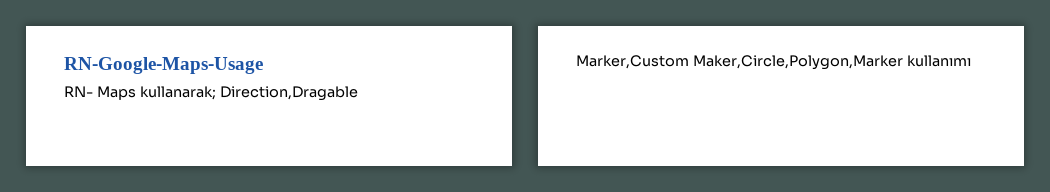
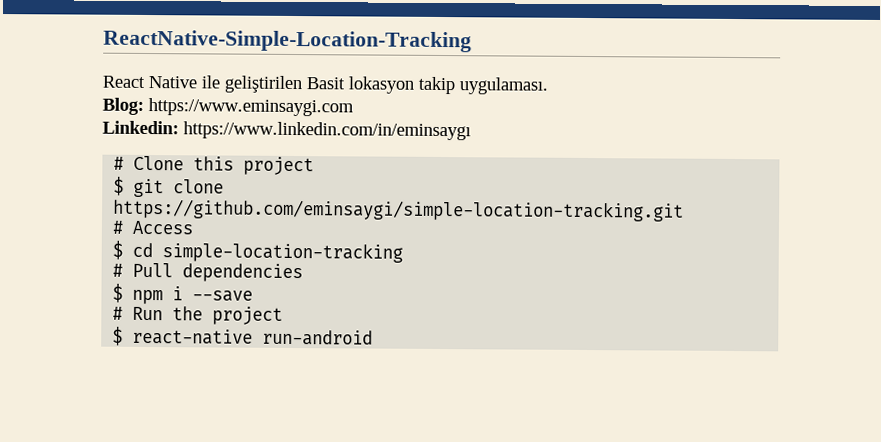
- RN-Google-Maps-Usage
- RN- Maps kullanarak; Direction,Dragable Marker,Custom Maker,Circle,Polygon,Marker kullanımı
+ ReactNative-Simple-Location-Tracking
+ React Native ile geliştirilen Basit lokasyon takip uygulaması.
+ Blog: https://www.eminsaygi.com
+ Linkedin: https://www.linkedin.com/in/eminsaygı
+ # Clone this project
+ $ git clone https://github.com/eminsaygi/simple-location-tracking.git
+ # Access
+ $ cd simple-location-tracking
+ # Pull dependencies
+ $ npm i --save
+ # Run the project
+ $ react-native run-android

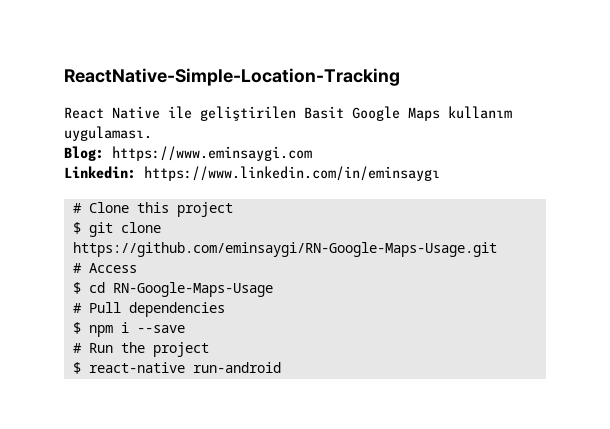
- React Native ile geliştirilen Basit lokasyon takip uygulaması.
+ React Native ile geliştirilen Basit Google Maps kullanım uygulaması.
- $ git clone https://github.com/eminsaygi/simple-location-tracking.git
+ $ git clone https://github.com/eminsaygi/RN-Google-Maps-Usage.git
- $ cd simple-location-tracking
+ $ cd RN-Google-Maps-Usage

